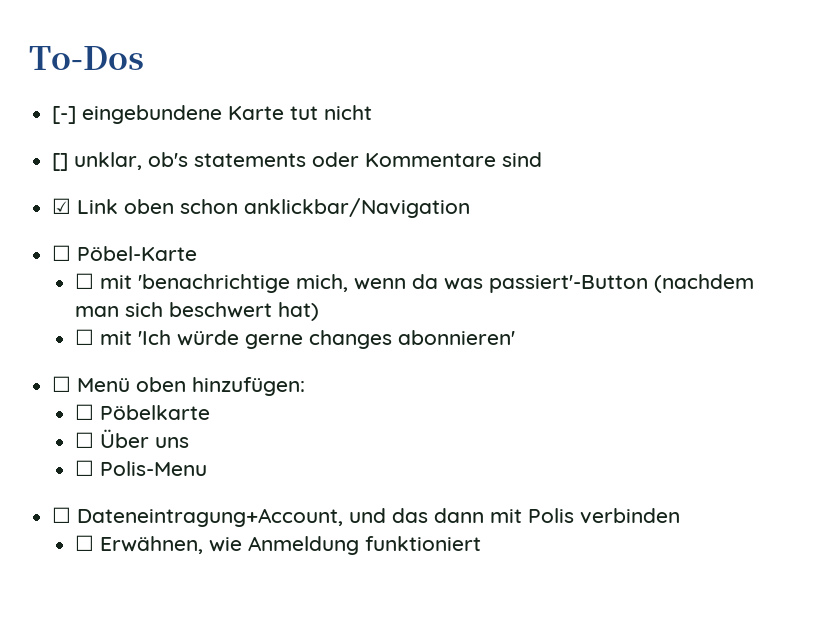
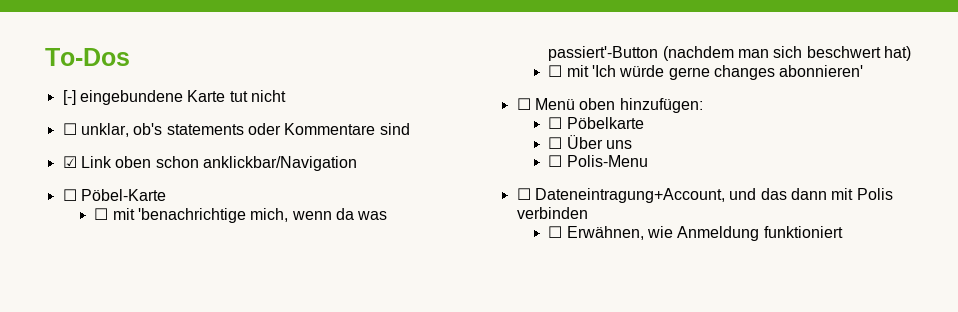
- [] unklar, ob's statements oder Kommentare sind
+ ☐ unklar, ob's statements oder Kommentare sind

